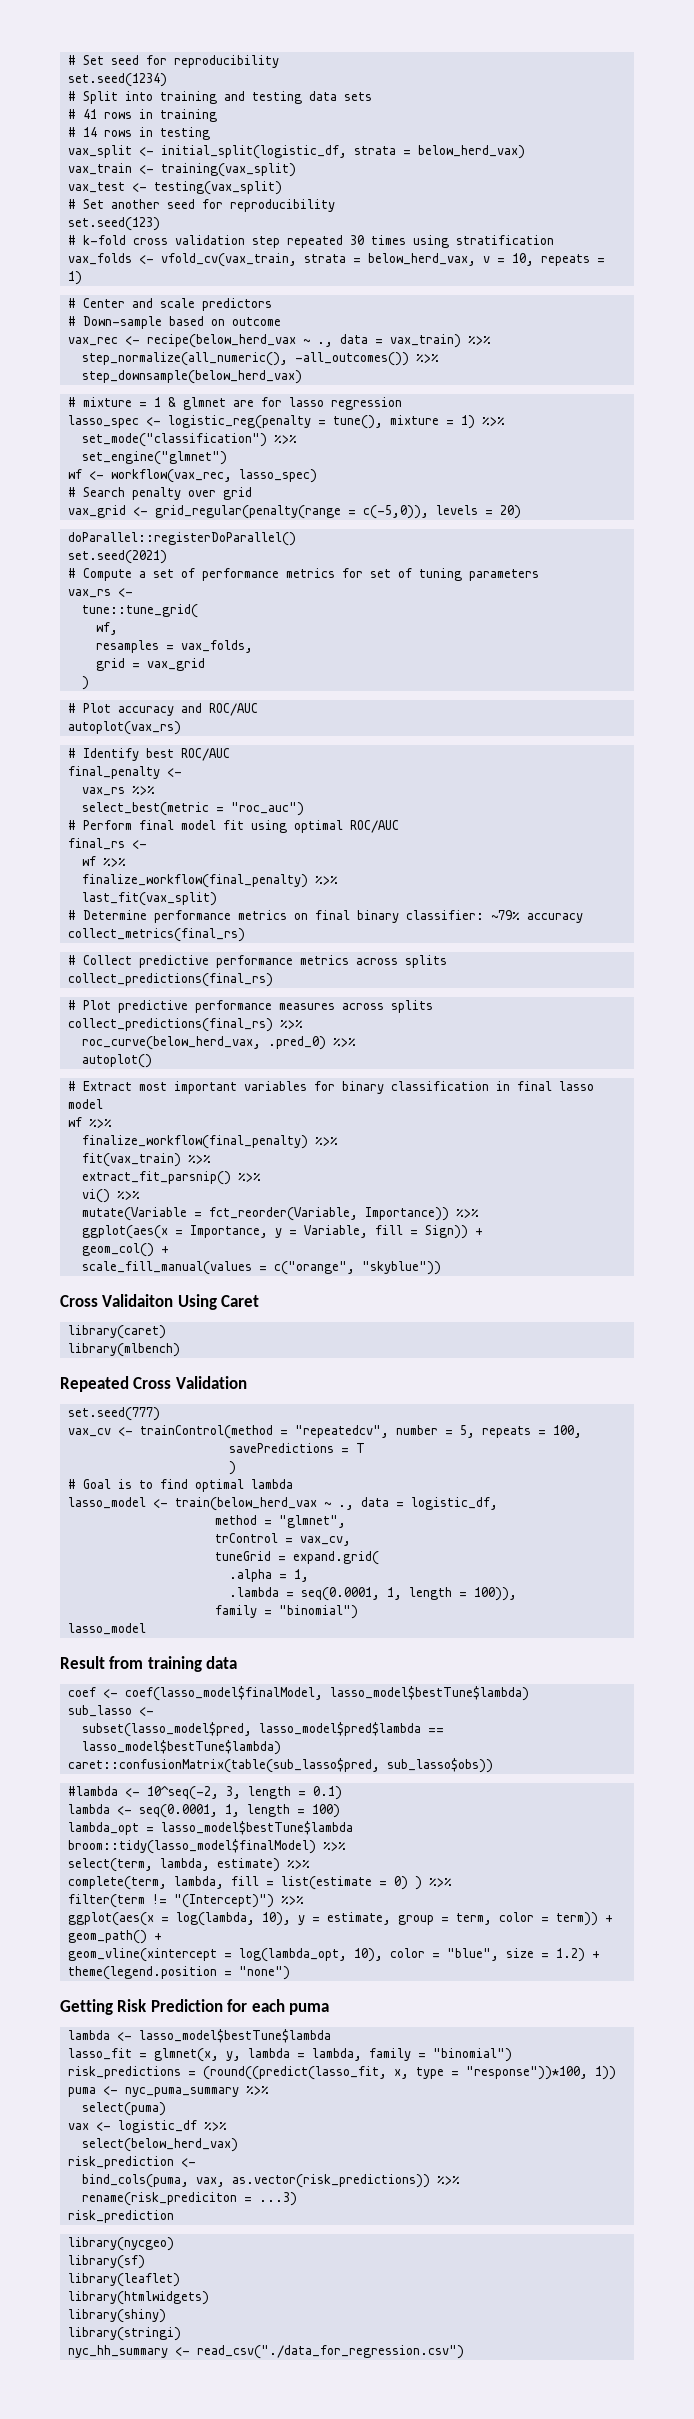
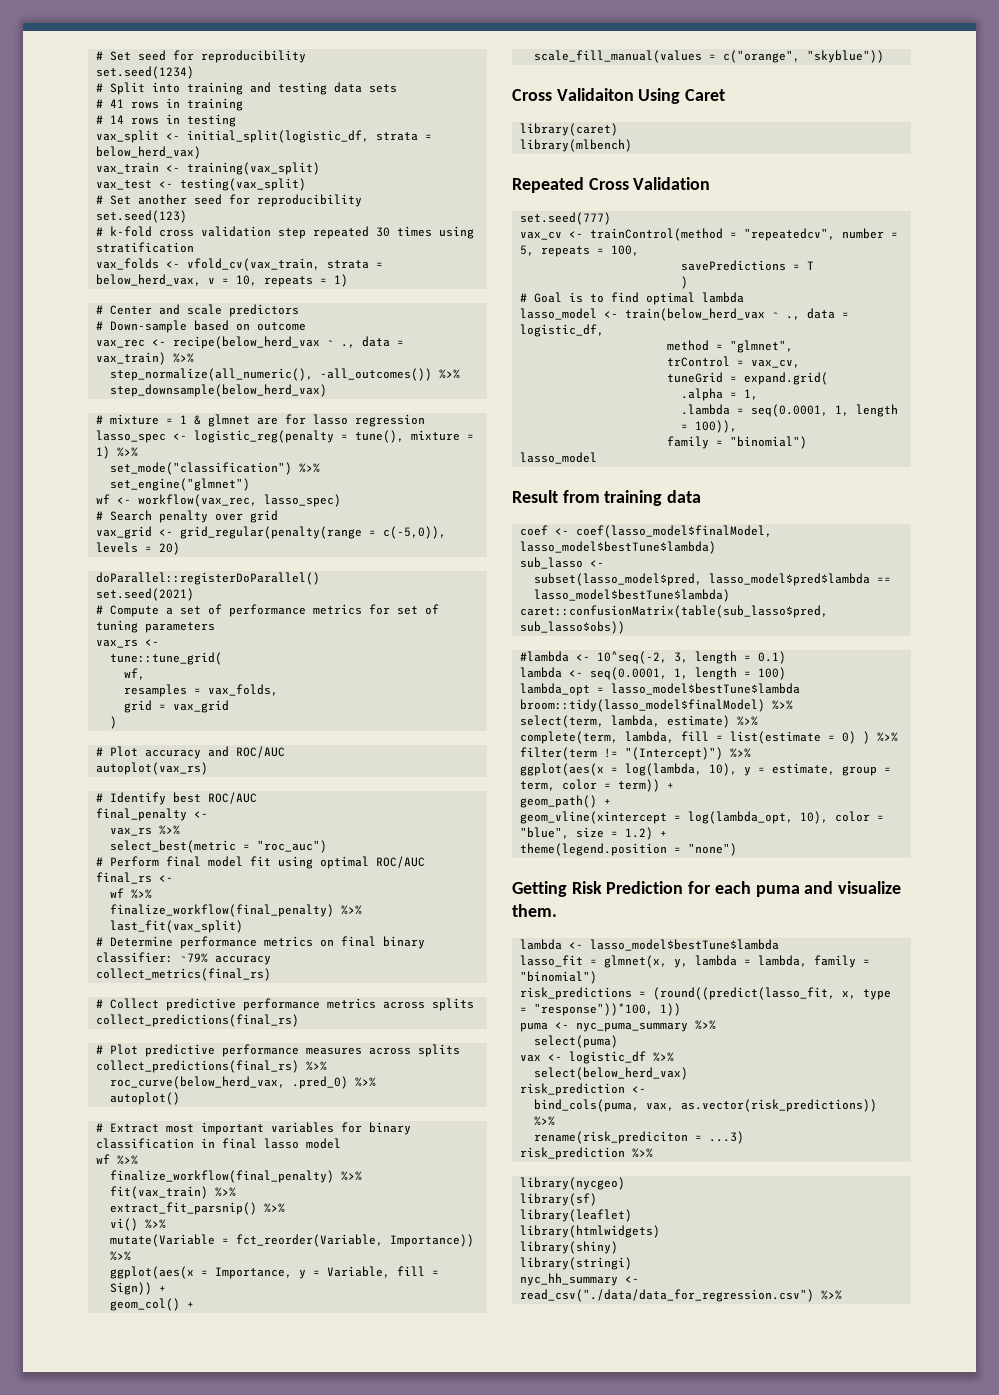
- Getting Risk Prediction for each puma
+ Getting Risk Prediction for each puma and visualize them.
  rename(risk_prediciton = ...3)
- risk_prediction
+ risk_prediction %>%
- nyc_hh_summary <- read_csv("./data_for_regression.csv")
+ nyc_hh_summary <- read_csv("./data/data_for_regression.csv") %>%

